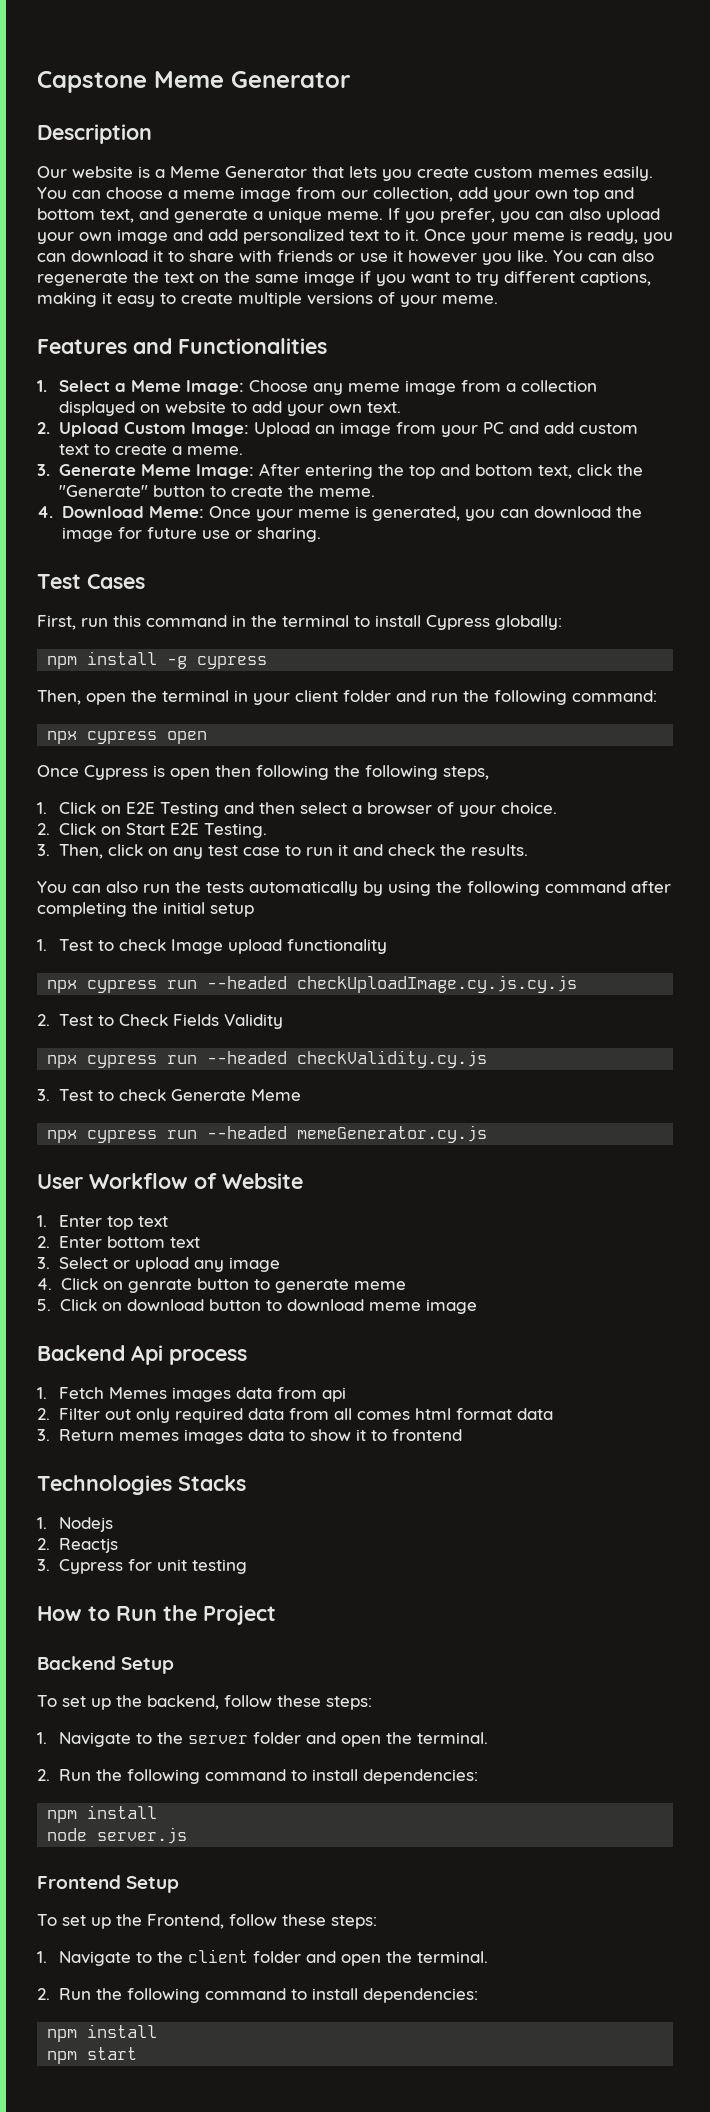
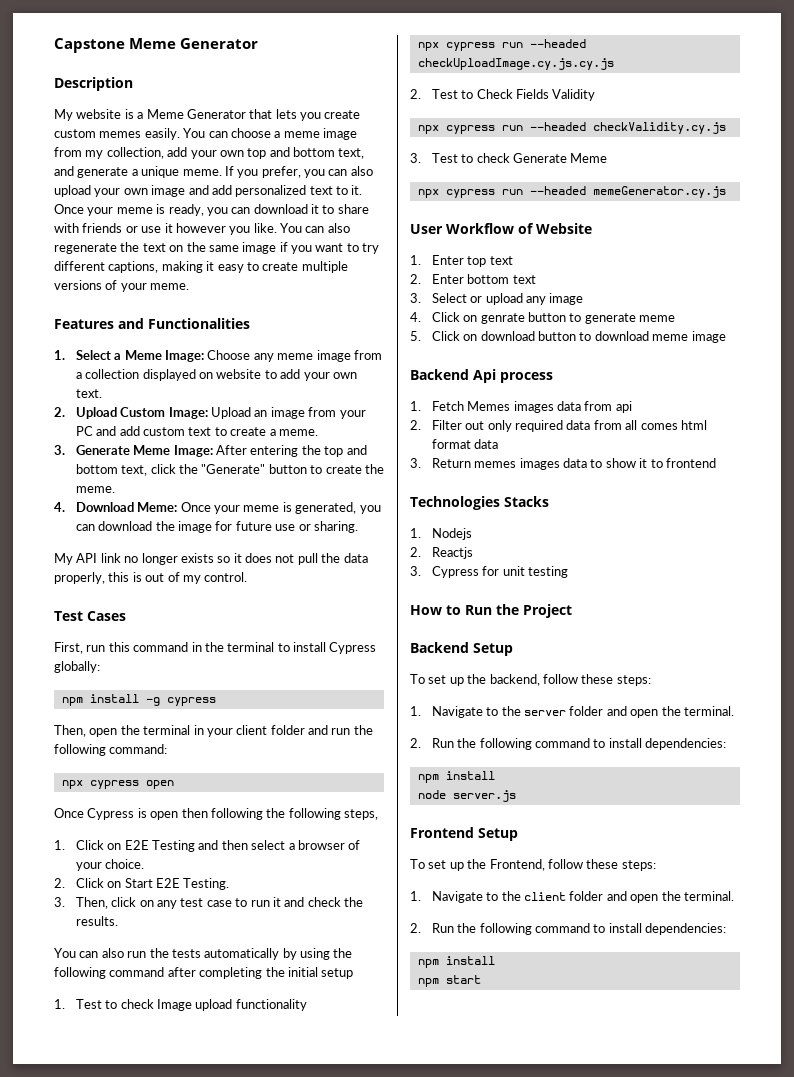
- Our website is a Meme Generator that lets you create custom memes easily.
+ My website is a Meme Generator that lets you create custom memes easily.
- You can choose a meme image from our collection, add your own top and bottom text, and generate a unique meme.
+ You can choose a meme image from my collection, add your own top and bottom text, and generate a unique meme.
+ My API link no longer exists so it does not pull the data properly, this is out of my control.

